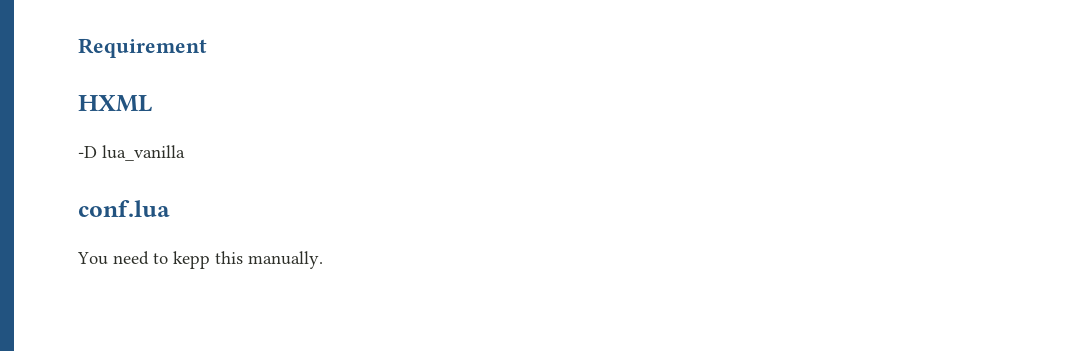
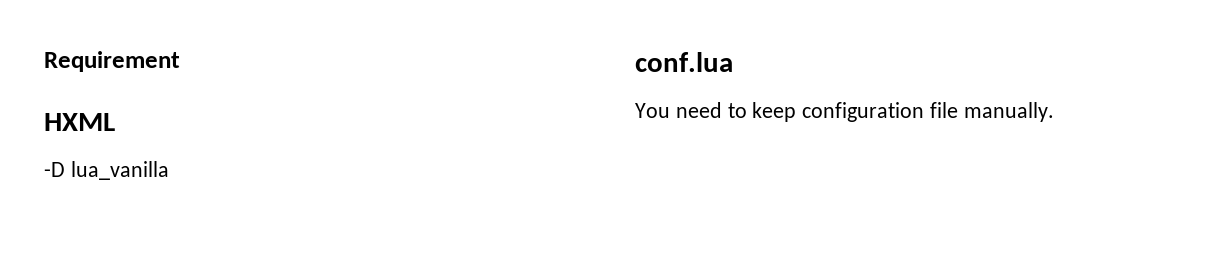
- You need to kepp this manually.
+ You need to keep configuration file manually.

